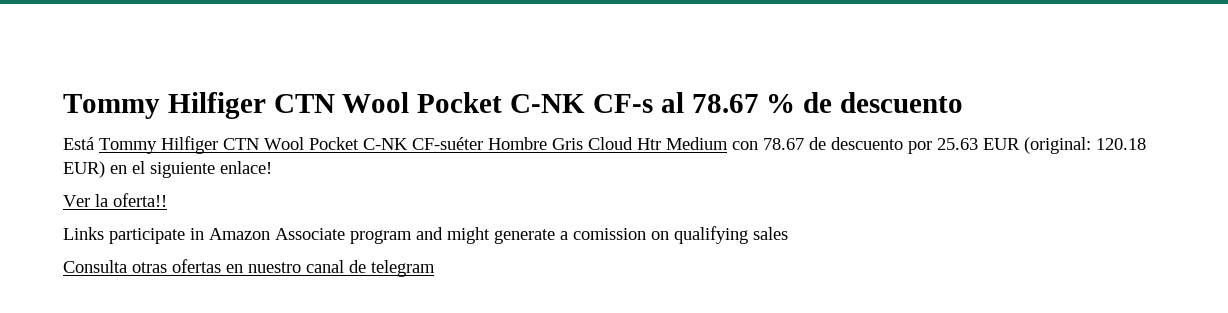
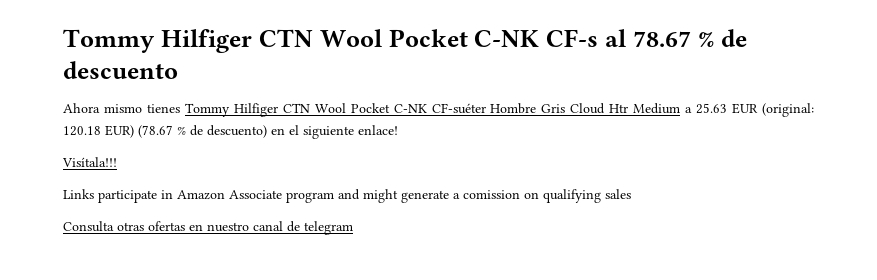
- Está Tommy Hilfiger CTN Wool Pocket C-NK CF-suéter Hombre Gris Cloud Htr Medium con 78.67 de descuento por 25.63 EUR (original: 120.18 EUR) en el siguiente enlace!
+ Ahora mismo tienes Tommy Hilfiger CTN Wool Pocket C-NK CF-suéter Hombre Gris Cloud Htr Medium a 25.63 EUR (original: 120.18 EUR) (78.67 % de descuento) en el siguiente enlace!
- Ver la oferta!!
+ Visítala!!!

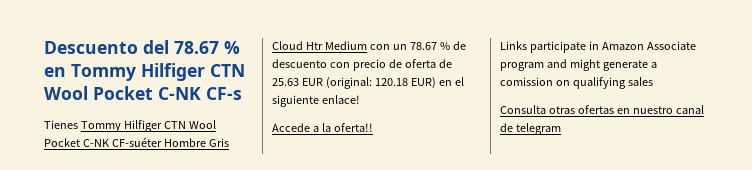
- Tommy Hilfiger CTN Wool Pocket C-NK CF-s al 78.67 % de descuento
- Ahora mismo tienes Tommy Hilfiger CTN Wool Pocket C-NK CF-suéter Hombre Gris Cloud Htr Medium a 25.63 EUR (original: 120.18 EUR) (78.67 % de descuento) en el siguiente enlace!
+ Descuento del 78.67 % en Tommy Hilfiger CTN Wool Pocket C-NK CF-s
+ Tienes Tommy Hilfiger CTN Wool Pocket C-NK CF-suéter Hombre Gris Cloud Htr Medium con un 78.67 % de descuento con precio de oferta de 25.63 EUR (original: 120.18 EUR) en el siguiente enlace!
- Visítala!!!
+ Accede a la oferta!!

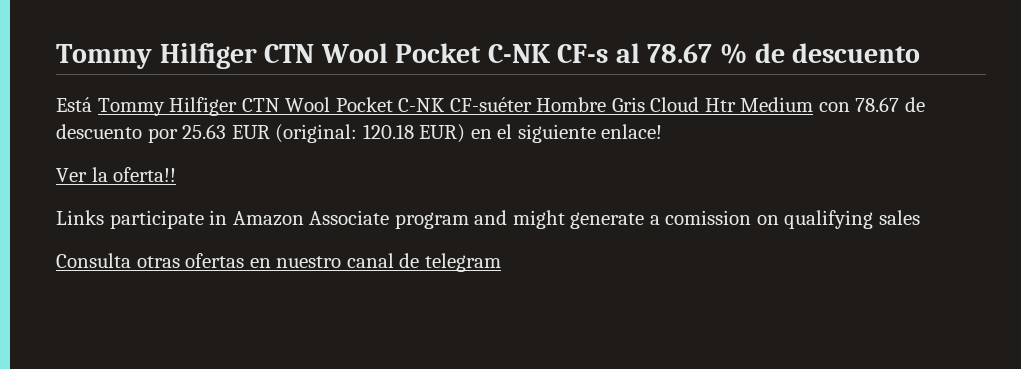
- Descuento del 78.67 % en Tommy Hilfiger CTN Wool Pocket C-NK CF-s
- Tienes Tommy Hilfiger CTN Wool Pocket C-NK CF-suéter Hombre Gris Cloud Htr Medium con un 78.67 % de descuento con precio de oferta de 25.63 EUR (original: 120.18 EUR) en el siguiente enlace!
+ Tommy Hilfiger CTN Wool Pocket C-NK CF-s al 78.67 % de descuento
+ Está Tommy Hilfiger CTN Wool Pocket C-NK CF-suéter Hombre Gris Cloud Htr Medium con 78.67 de descuento por 25.63 EUR (original: 120.18 EUR) en el siguiente enlace!
- Accede a la oferta!!
+ Ver la oferta!!

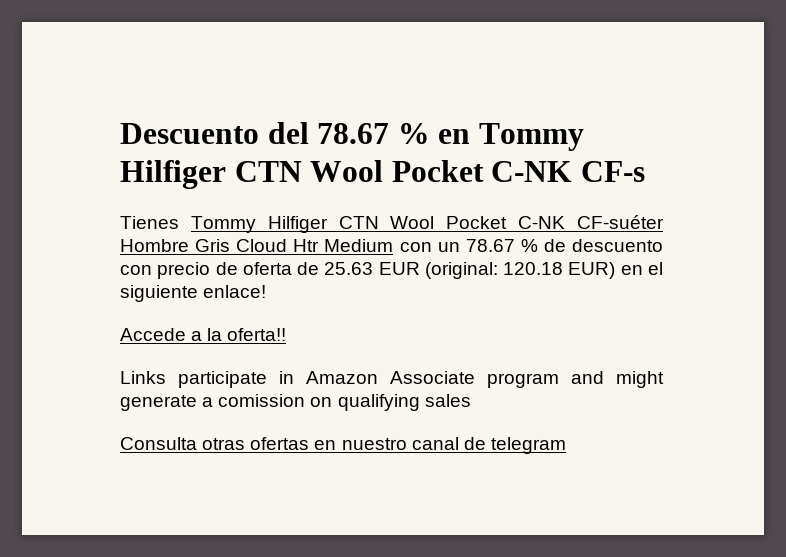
- Tommy Hilfiger CTN Wool Pocket C-NK CF-s al 78.67 % de descuento
- Está Tommy Hilfiger CTN Wool Pocket C-NK CF-suéter Hombre Gris Cloud Htr Medium con 78.67 de descuento por 25.63 EUR (original: 120.18 EUR) en el siguiente enlace!
+ Descuento del 78.67 % en Tommy Hilfiger CTN Wool Pocket C-NK CF-s
+ Tienes Tommy Hilfiger CTN Wool Pocket C-NK CF-suéter Hombre Gris Cloud Htr Medium con un 78.67 % de descuento con precio de oferta de 25.63 EUR (original: 120.18 EUR) en el siguiente enlace!
- Ver la oferta!!
+ Accede a la oferta!!

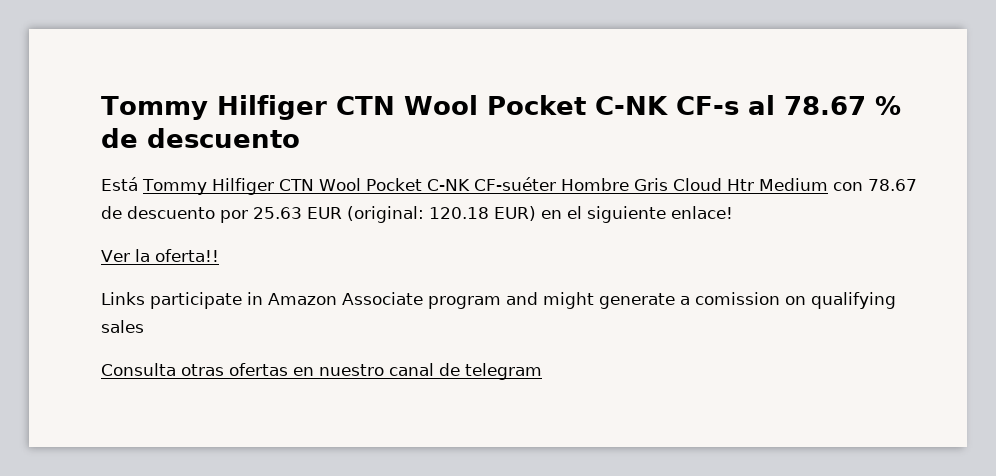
- Descuento del 78.67 % en Tommy Hilfiger CTN Wool Pocket C-NK CF-s
- Tienes Tommy Hilfiger CTN Wool Pocket C-NK CF-suéter Hombre Gris Cloud Htr Medium con un 78.67 % de descuento con precio de oferta de 25.63 EUR (original: 120.18 EUR) en el siguiente enlace!
+ Tommy Hilfiger CTN Wool Pocket C-NK CF-s al 78.67 % de descuento
+ Está Tommy Hilfiger CTN Wool Pocket C-NK CF-suéter Hombre Gris Cloud Htr Medium con 78.67 de descuento por 25.63 EUR (original: 120.18 EUR) en el siguiente enlace!
- Accede a la oferta!!
+ Ver la oferta!!

